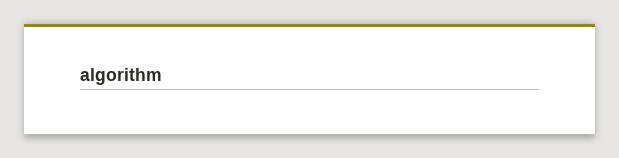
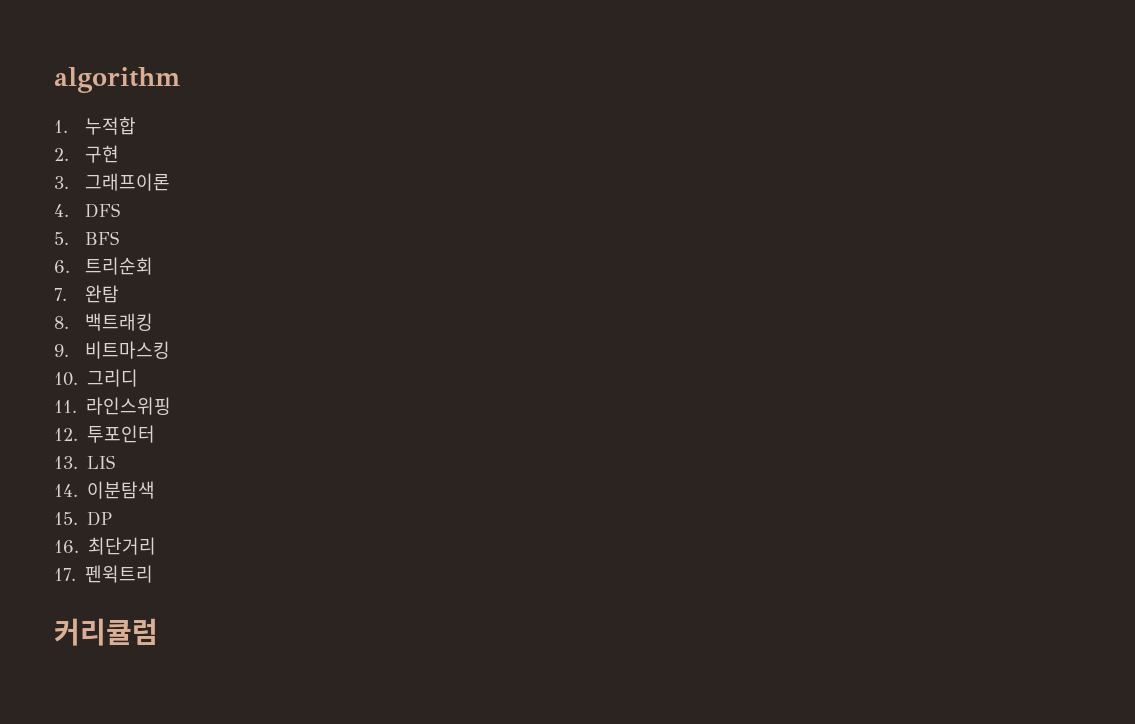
+ 1. 누적합
+ 2. 구현
+ 3. 그래프이론
+ 4. DFS
+ 5. BFS
+ 6. 트리순회
+ 7. 완탐
+ 8. 백트래킹
+ 9. 비트마스킹
+ 10. 그리디
+ 11. 라인스위핑
+ 12. 투포인터
+ 13. LIS
+ 14. 이분탐색
+ 15. DP
+ 16. 최단거리
+ 17. 펜윅트리
+ 커리큘럼

